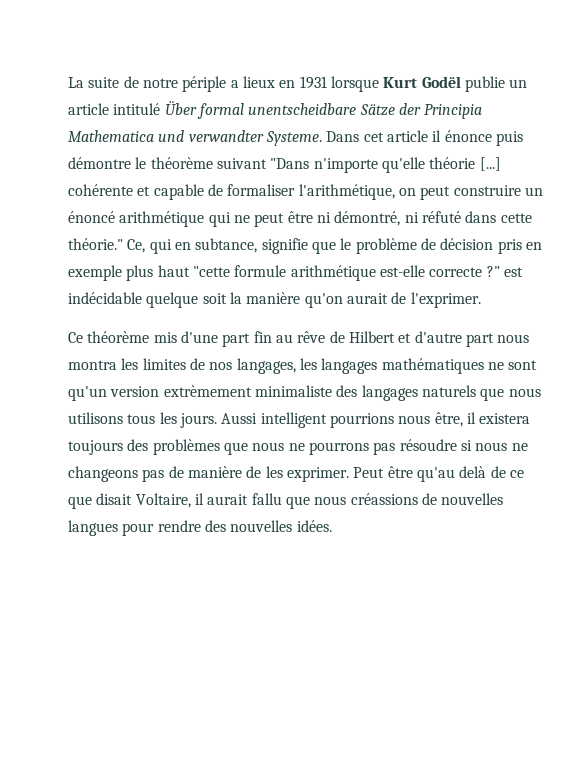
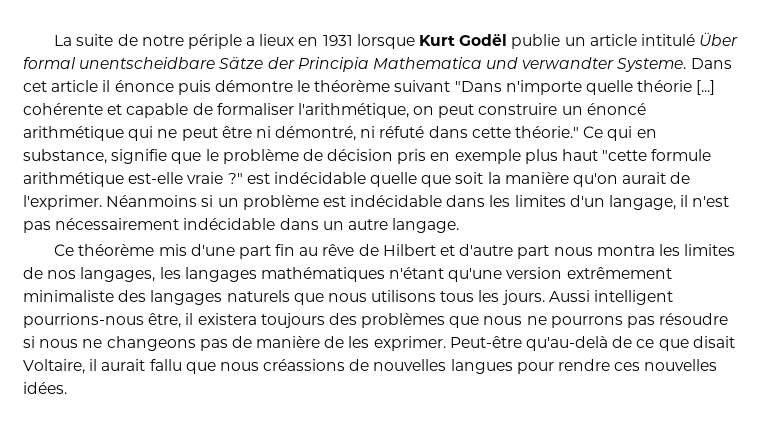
- Dans cet article il énonce puis démontre le théorème suivant "Dans n'importe qu'elle théorie [...] cohérente et capable de formaliser l'arithmétique, on peut construire un énoncé arithmétique qui ne peut être ni démontré, ni réfuté dans cette théorie."
+ Dans cet article il énonce puis démontre le théorème suivant "Dans n'importe quelle théorie [...] cohérente et capable de formaliser l'arithmétique, on peut construire un énoncé arithmétique qui ne peut être ni démontré, ni réfuté dans cette théorie."
- Ce, qui en subtance, signifie que le problème de décision pris en exemple plus haut "cette formule arithmétique est-elle correcte ?" est indécidable quelque soit la manière qu'on aurait de l'exprimer.
+ Ce qui en substance, signifie que le problème de décision pris en exemple plus haut "cette formule arithmétique est-elle vraie ?" est indécidable quelle que soit la manière qu'on aurait de l'exprimer. Néanmoins si un problème est indécidable dans les limites d'un langage, il n'est pas nécessairement indécidable dans un autre langage.
- Ce théorème mis d'une part fin au rêve de Hilbert et d'autre part nous montra les limites de nos langages, les langages mathématiques ne sont qu'un version extrèmement minimaliste des langages naturels que nous utilisons tous les jours.
+ Ce théorème mis d'une part fin au rêve de Hilbert et d'autre part nous montra les limites de nos langages, les langages mathématiques n'étant qu'une version extrêmement minimaliste des langages naturels que nous utilisons tous les jours.
- Aussi intelligent pourrions nous être, il existera toujours des problèmes que nous ne pourrons pas résoudre si nous ne changeons pas de manière de les exprimer.
+ Aussi intelligent pourrions-nous être, il existera toujours des problèmes que nous ne pourrons pas résoudre si nous ne changeons pas de manière de les exprimer.
- Peut être qu'au delà de ce que disait Voltaire, il aurait fallu que nous créassions de nouvelles langues pour rendre des nouvelles idées.
+ Peut-être qu'au-delà de ce que disait Voltaire, il aurait fallu que nous créassions de nouvelles langues pour rendre ces nouvelles idées.

